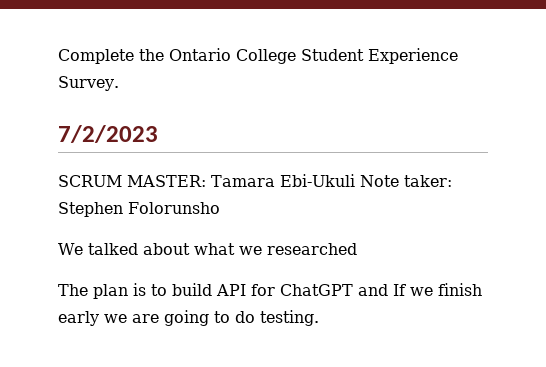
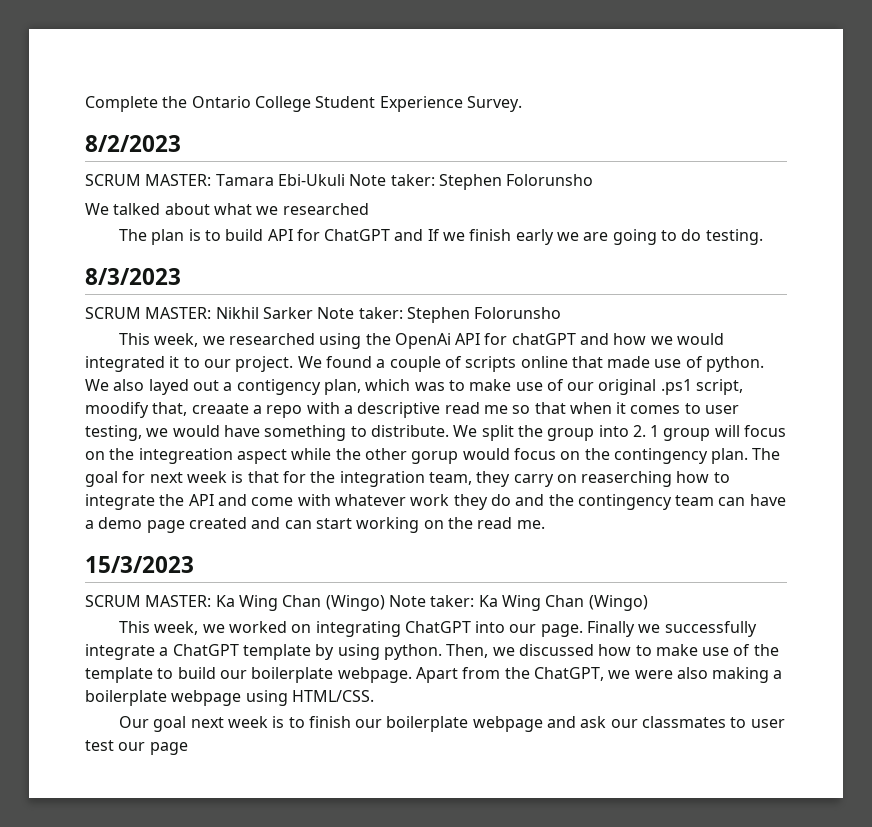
- 7/2/2023
+ 8/2/2023
+ 8/3/2023
+ SCRUM MASTER: Nikhil Sarker Note taker: Stephen Folorunsho
+ This week, we researched using the OpenAi API for chatGPT and how we would integrated it to our project. We found a couple of scripts online that made use of python. We also layed out a contigency plan, which was to make use of our original .ps1 script, moodify that, creaate a repo with a descriptive read me so that when it comes to user testing, we would have something to distribute. We split the group into 2. 1 group will focus on the integreation aspect while the other gorup would focus on the contingency plan. The goal for next week is that for the integration team, they carry on reaserching how to integrate the API and come with whatever work they do and the contingency team can have a demo page created and can start working on the read me.
+ 15/3/2023
+ SCRUM MASTER: Ka Wing Chan (Wingo) Note taker: Ka Wing Chan (Wingo)
+ This week, we worked on integrating ChatGPT into our page. Finally we successfully integrate a ChatGPT template by using python. Then, we discussed how to make use of the template to build our boilerplate webpage. Apart from the ChatGPT, we were also making a boilerplate webpage using HTML/CSS.
+ Our goal next week is to finish our boilerplate webpage and ask our classmates to user test our page

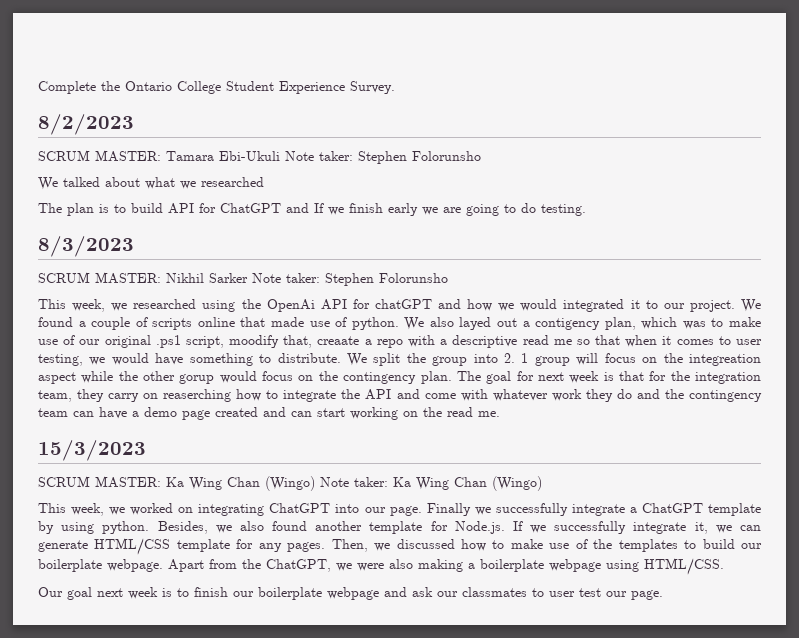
+ Besides, we also found another template for Node.js. If we successfully integrate it, we can generate HTML/CSS template for any pages.
- Then, we discussed how to make use of the template to build our boilerplate webpage.
+ Then, we discussed how to make use of the templates to build our boilerplate webpage.
- Our goal next week is to finish our boilerplate webpage and ask our classmates to user test our page
+ Our goal next week is to finish our boilerplate webpage and ask our classmates to user test our page.

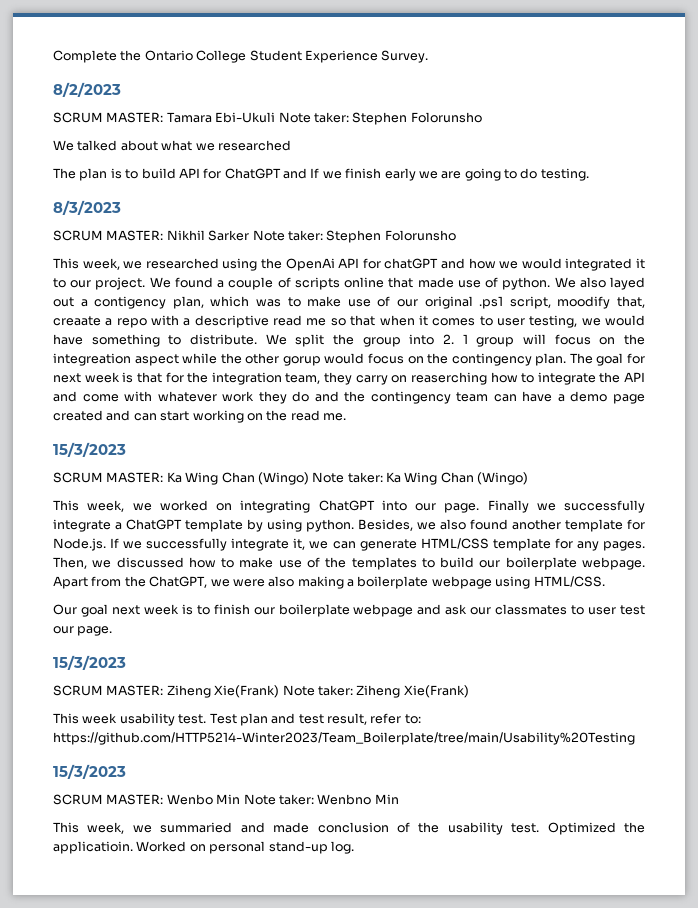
  Our goal next week is to finish our boilerplate webpage and ask our classmates to user test our page.
+ 15/3/2023
+ SCRUM MASTER: Ziheng Xie(Frank) Note taker: Ziheng Xie(Frank)
+ This week usability test. Test plan and test result, refer to: https://github.com/HTTP5214-Winter2023/Team_Boilerplate/tree/main/Usability%20Testing
+ 15/3/2023
+ SCRUM MASTER: Wenbo Min Note taker: Wenbno Min
+ This week, we summaried and made conclusion of the usability test. Optimized the applicatioin. Worked on personal stand-up log.

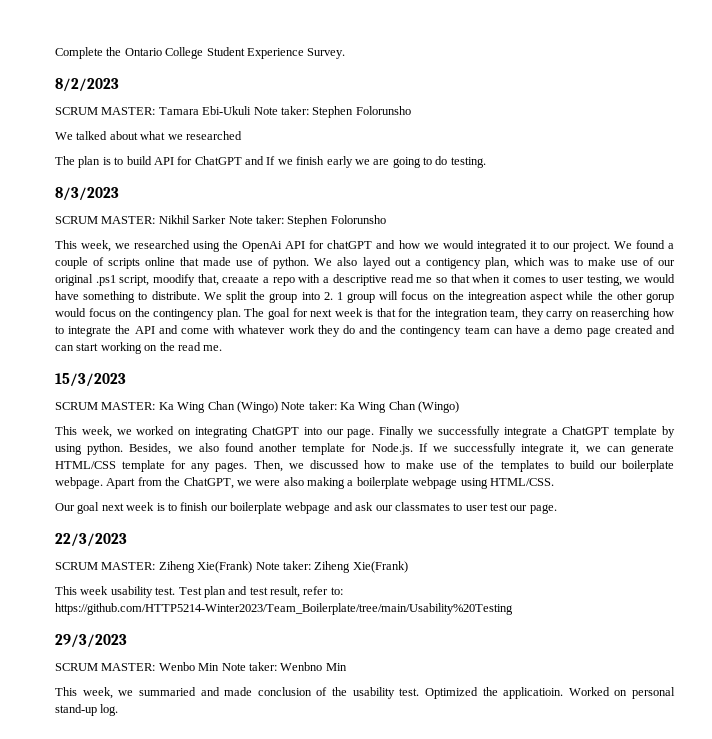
  Our goal next week is to finish our boilerplate webpage and ask our classmates to user test our page.
- 15/3/2023
+ 22/3/2023
  Test plan and test result, refer to: https://github.com/HTTP5214-Winter2023/Team_Boilerplate/tree/main/Usability%20Testing
- 15/3/2023
+ 29/3/2023

